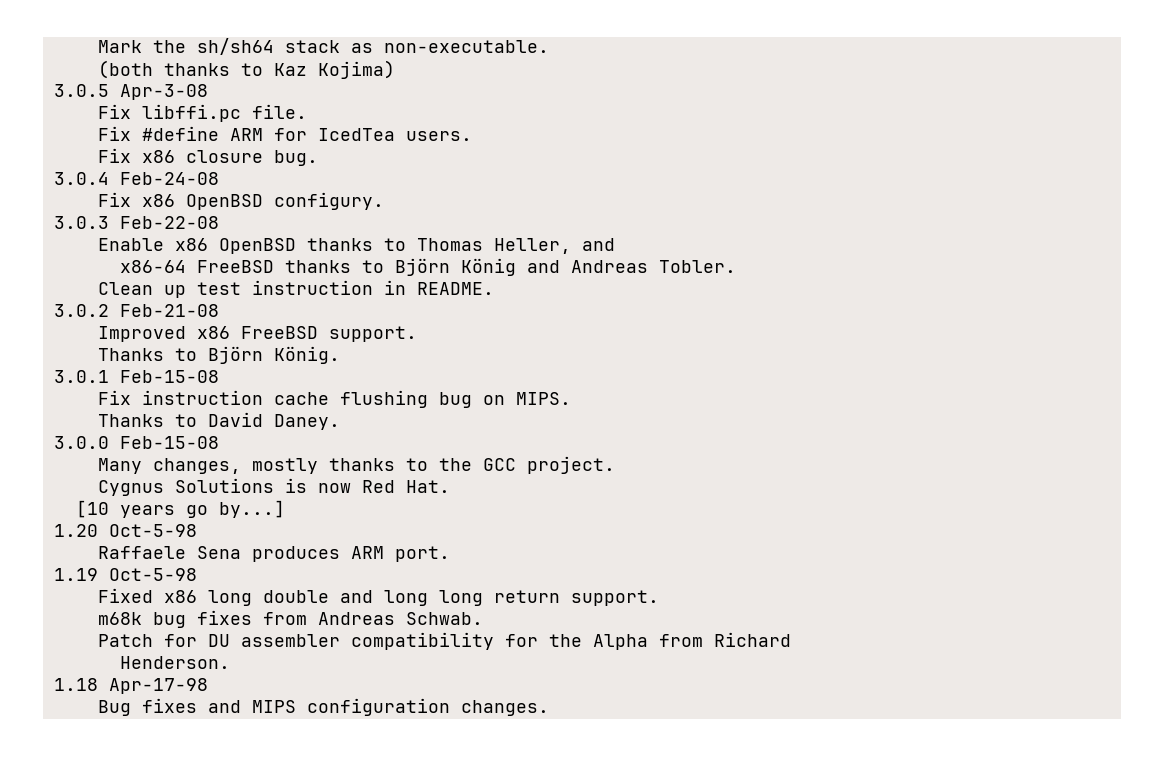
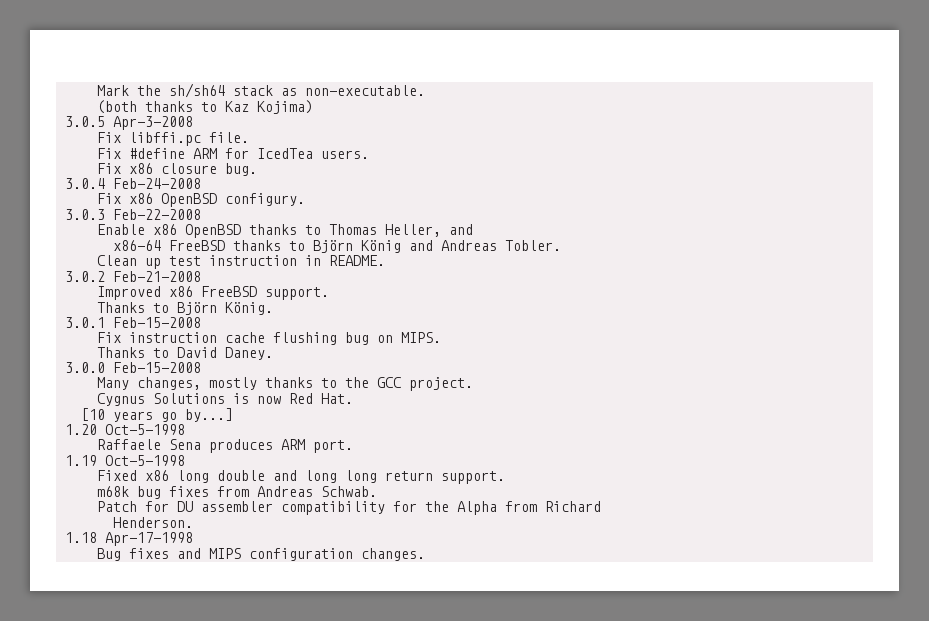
- 3.0.5 Apr-3-08
+ 3.0.5 Apr-3-2008
- 3.0.4 Feb-24-08
+ 3.0.4 Feb-24-2008
- 3.0.3 Feb-22-08
+ 3.0.3 Feb-22-2008
- 3.0.2 Feb-21-08
+ 3.0.2 Feb-21-2008
- 3.0.1 Feb-15-08
+ 3.0.1 Feb-15-2008
- 3.0.0 Feb-15-08
+ 3.0.0 Feb-15-2008
- 1.20 Oct-5-98
+ 1.20 Oct-5-1998
- 1.19 Oct-5-98
+ 1.19 Oct-5-1998
- 1.18 Apr-17-98
+ 1.18 Apr-17-1998

